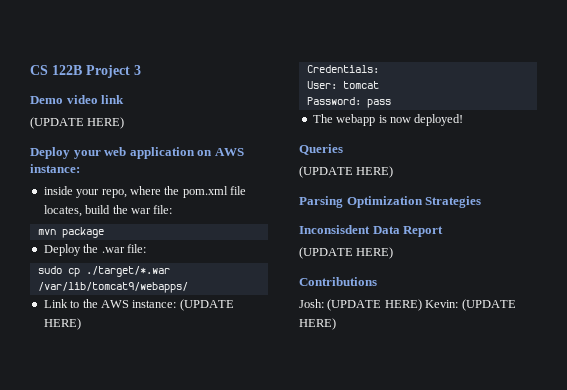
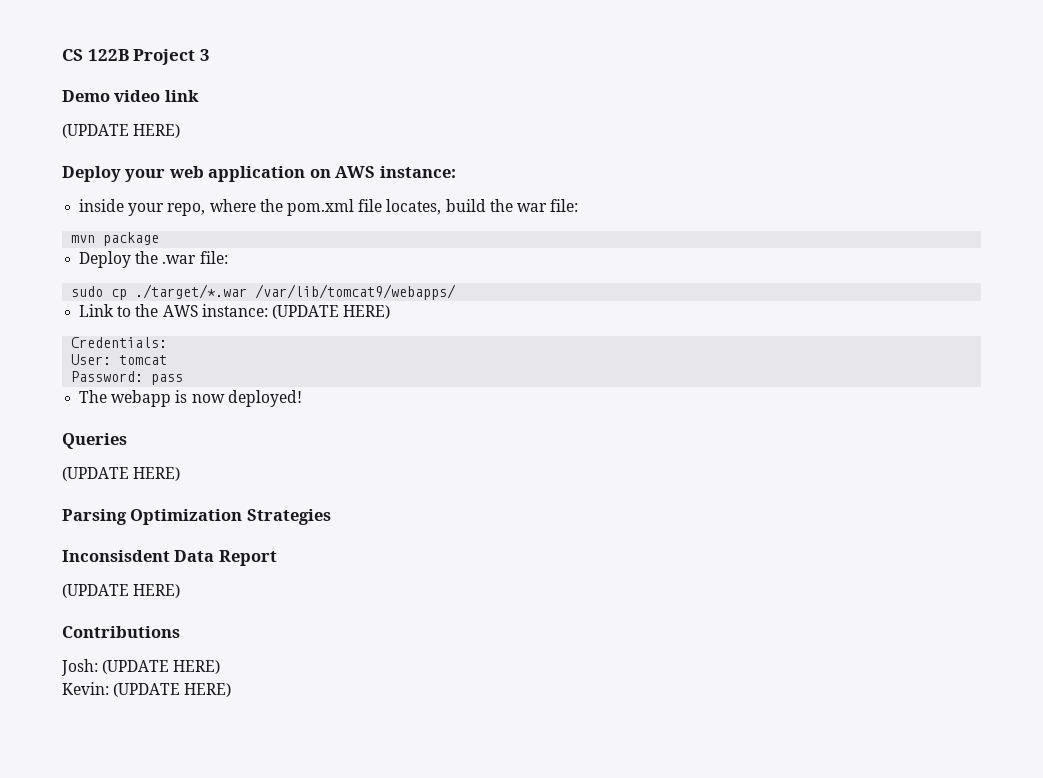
- Josh: (UPDATE HERE) Kevin: (UPDATE HERE)
+ Josh: (UPDATE HERE)
+ Kevin: (UPDATE HERE)

